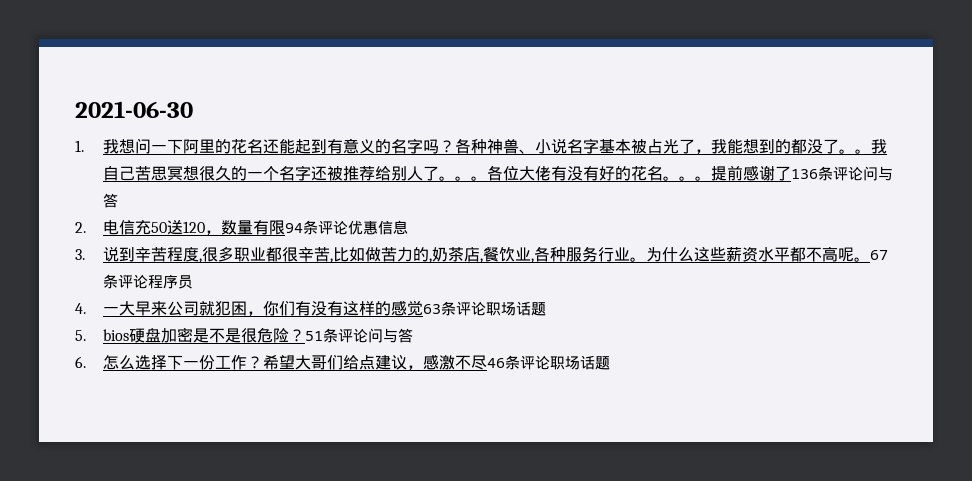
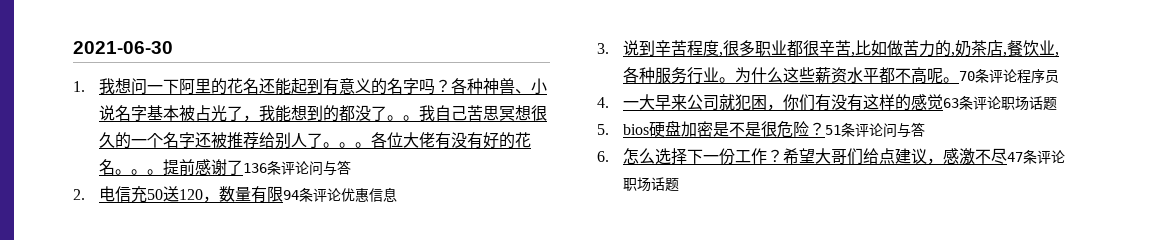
- 67条评论程序员
+ 70条评论程序员
- 希望大哥们给点建议，感激不尽46条评论职场话题
+ 希望大哥们给点建议，感激不尽47条评论职场话题

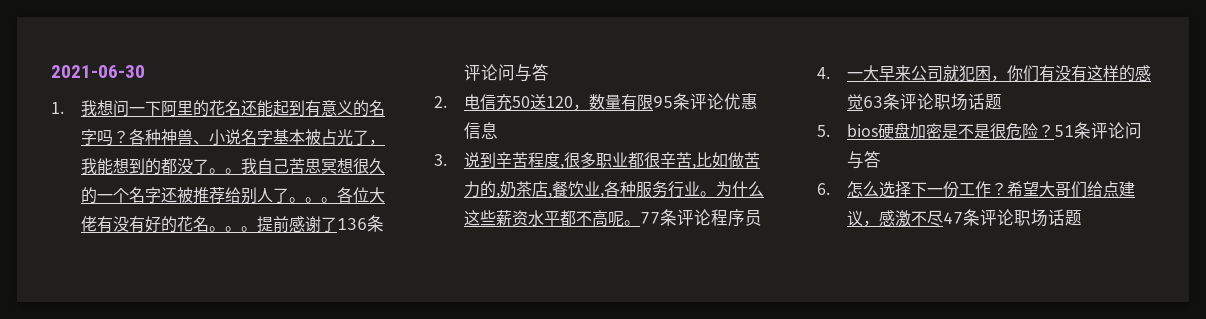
- 2.电信充50送120，数量有限94条评论优惠信息
+ 2.电信充50送120，数量有限95条评论优惠信息
- 70条评论程序员
+ 77条评论程序员

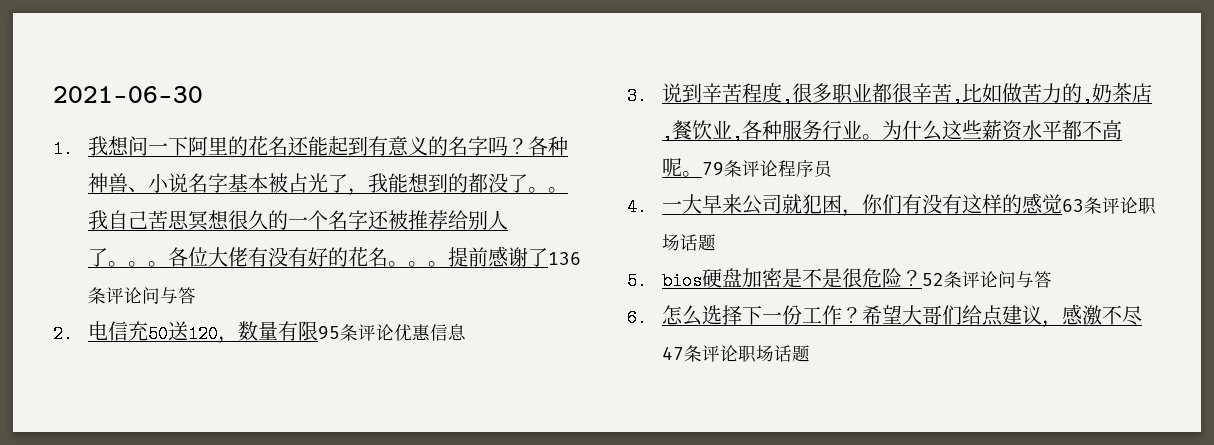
- 77条评论程序员
+ 79条评论程序员
- 51条评论问与答
+ 52条评论问与答

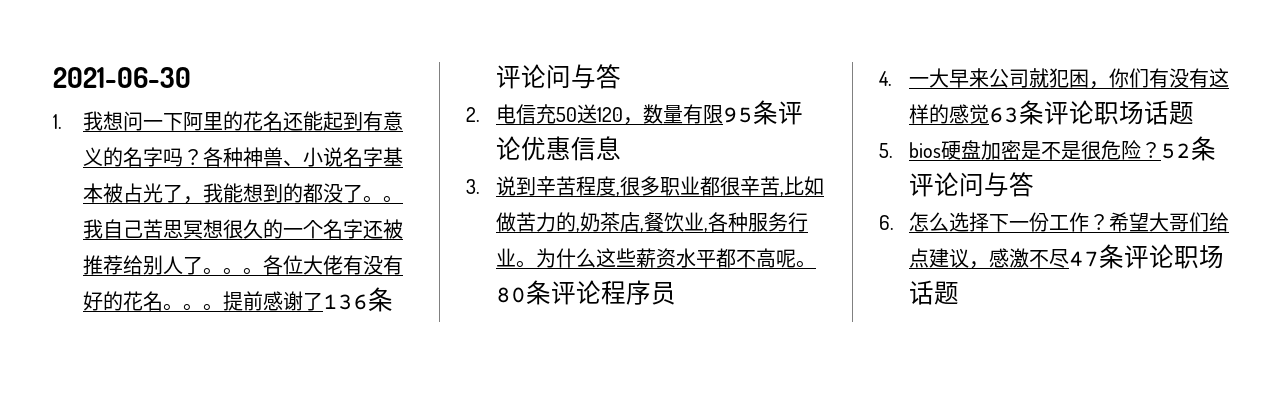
- 79条评论程序员
+ 80条评论程序员

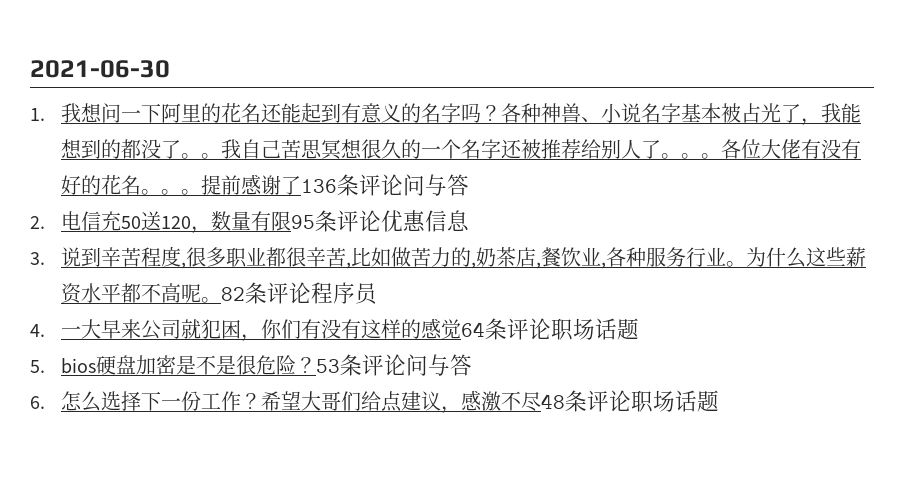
- 80条评论程序员
+ 82条评论程序员
- 4.一大早来公司就犯困，你们有没有这样的感觉63条评论职场话题
+ 4.一大早来公司就犯困，你们有没有这样的感觉64条评论职场话题
- 52条评论问与答
+ 53条评论问与答
- 希望大哥们给点建议，感激不尽47条评论职场话题
+ 希望大哥们给点建议，感激不尽48条评论职场话题

